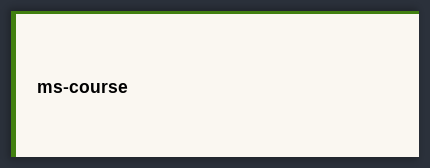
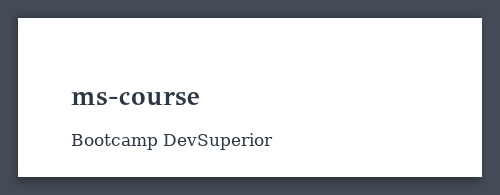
+ Bootcamp DevSuperior

